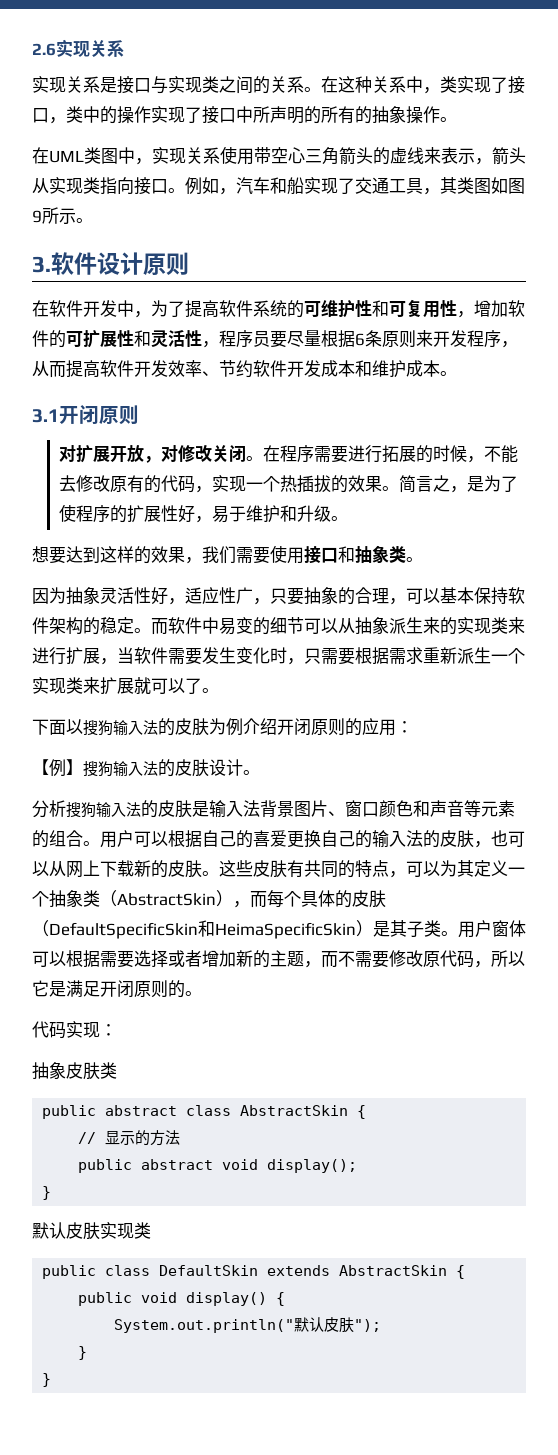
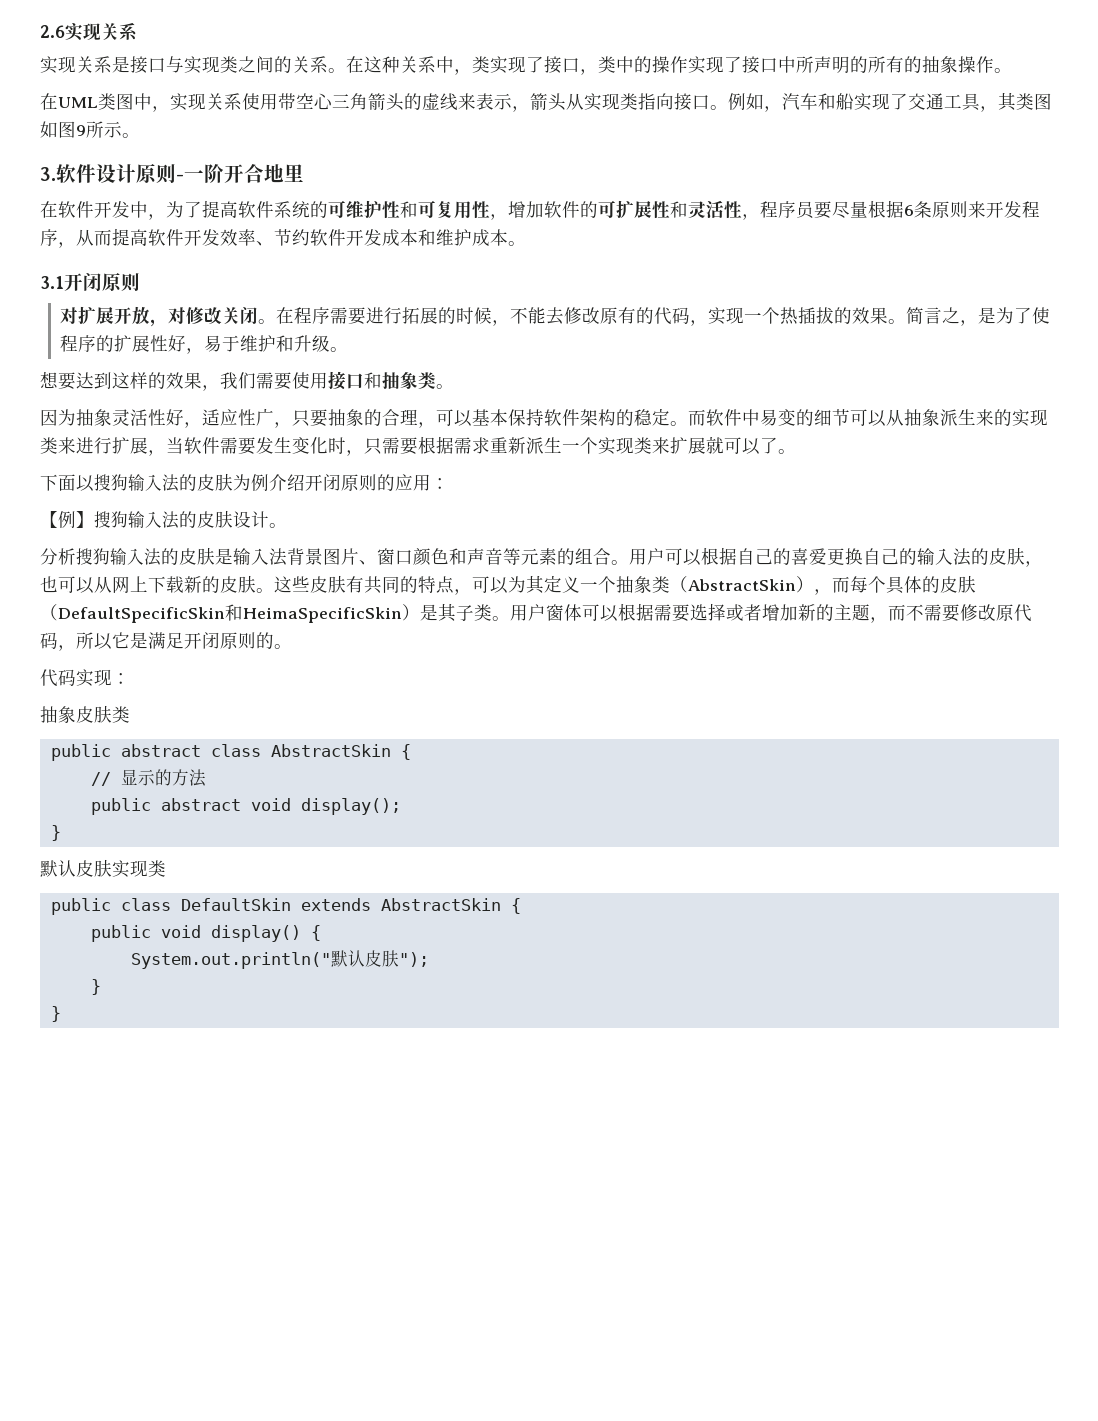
- 3.软件设计原则
+ 3.软件设计原则-一阶开合地里

